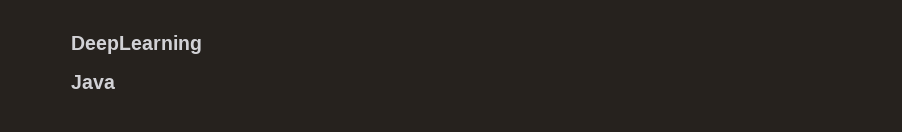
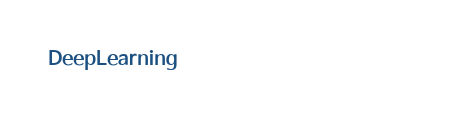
- Java

